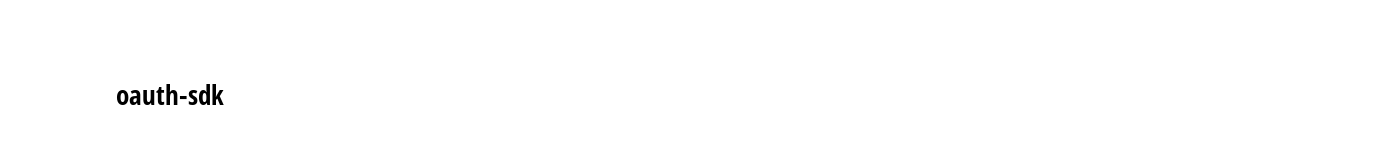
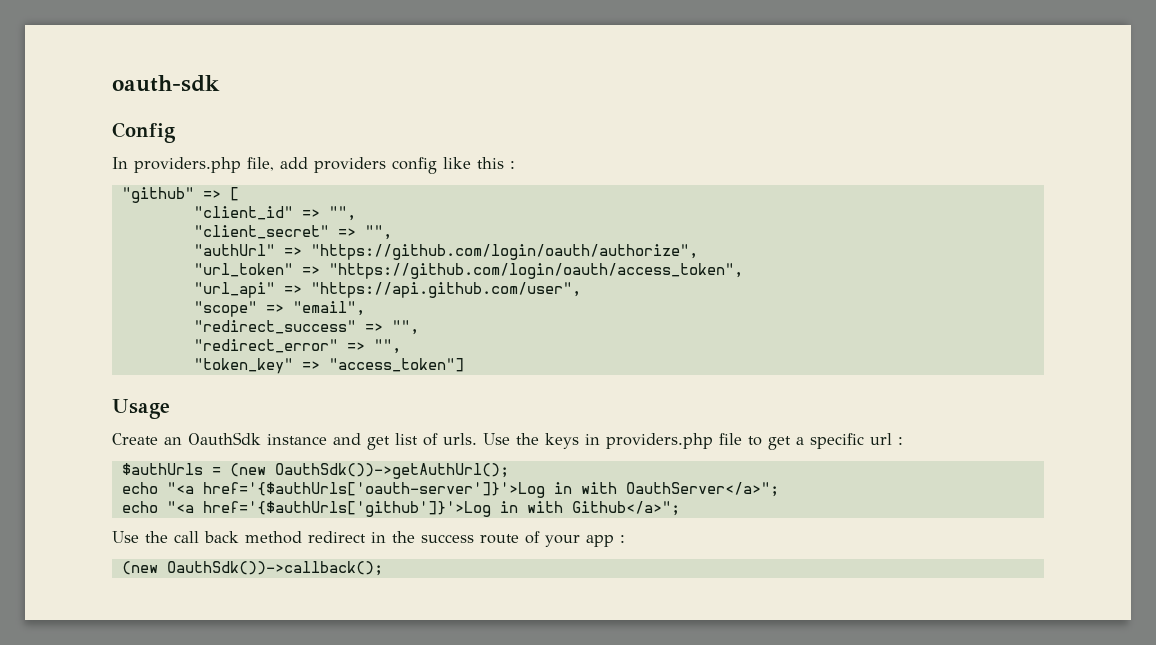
+ Config
+ In providers.php file, add providers config like this :
+ "github" => [
+ "client_id" => "",
+ "client_secret" => "",
+ "authUrl" => "https://github.com/login/oauth/authorize",
+ "url_token" => "https://github.com/login/oauth/access_token",
+ "url_api" => "https://api.github.com/user",
+ "scope" => "email",
+ "redirect_success" => "",
+ "redirect_error" => "",
+ "token_key" => "access_token"]
+ Usage
+ Create an OauthSdk instance and get list of urls. Use the keys in providers.php file to get a specific url :
+ $authUrls = (new OauthSdk())->getAuthUrl();
+ echo "<a href='{$authUrls['oauth-server']}'>Log in with OauthServer</a>";
+ echo "<a href='{$authUrls['github']}'>Log in with Github</a>";
+ Use the call back method redirect in the success route of your app :
+ (new OauthSdk())->callback();

